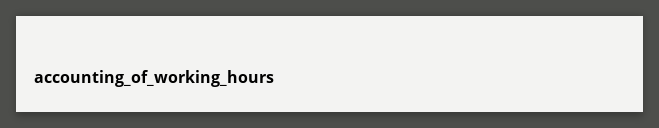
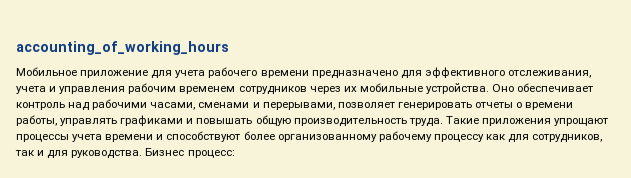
+ Мобильное приложение для учета рабочего времени предназначено для эффективного отслеживания, учета и управления рабочим временем сотрудников через их мобильные устройства. Оно обеспечивает контроль над рабочими часами, сменами и перерывами, позволяет генерировать отчеты о времени работы, управлять графиками и повышать общую производительность труда. Такие приложения упрощают процессы учета времени и способствуют более организованному рабочему процессу как для сотрудников, так и для руководства. Бизнес процесс:

